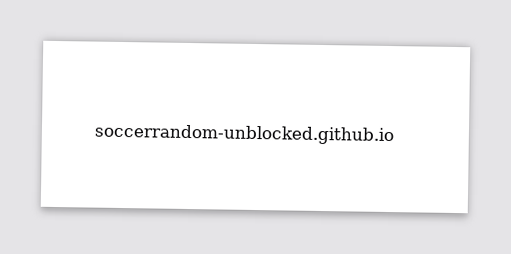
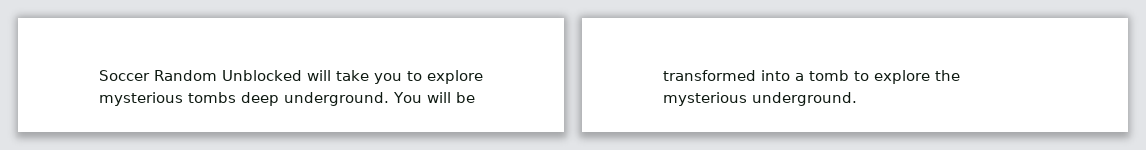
- soccerrandom-unblocked.github.io
+ Soccer Random Unblocked will take you to explore mysterious tombs deep underground. You will be transformed into a tomb to explore the mysterious underground.

